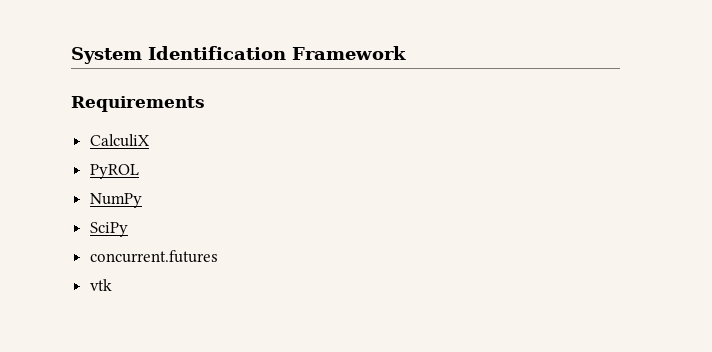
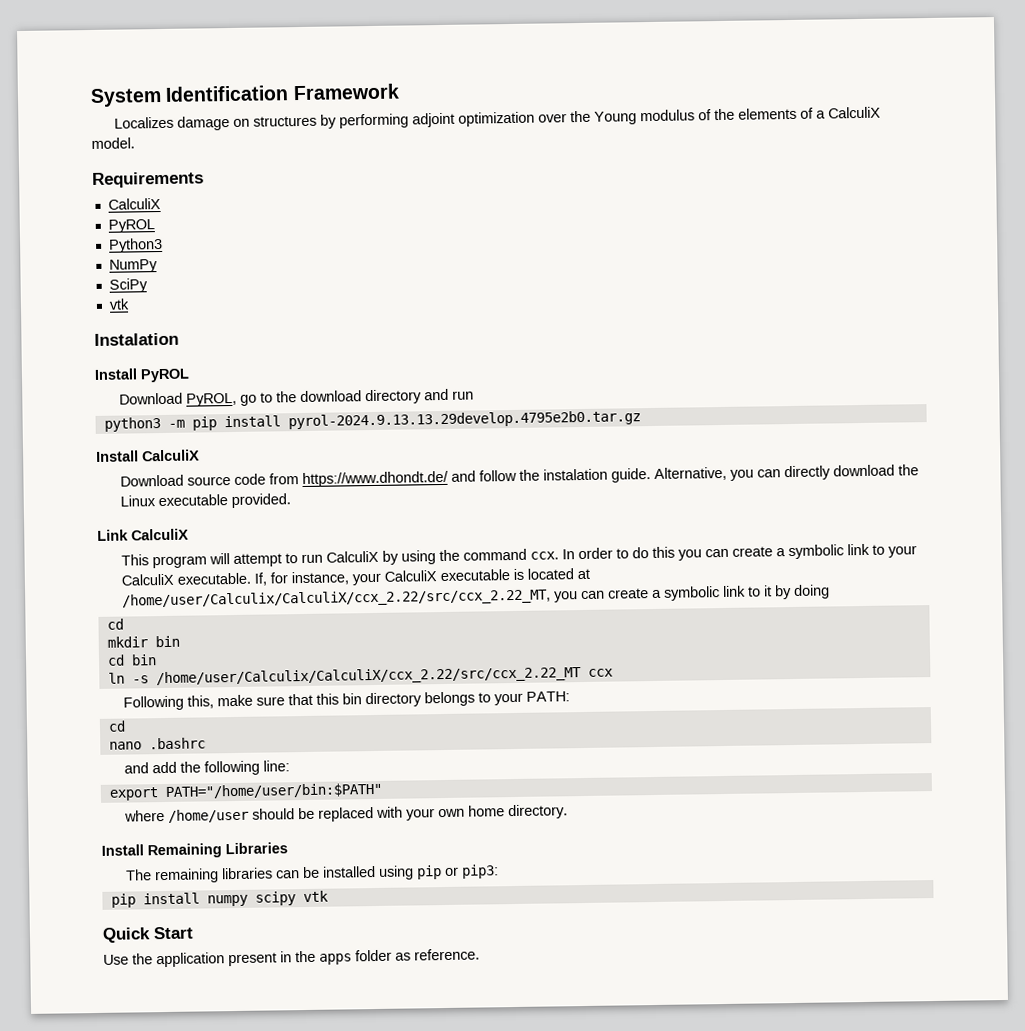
+ Localizes damage on structures by performing adjoint optimization over the Young modulus of the elements of a CalculiX model.
+ Python3
  SciPy
- concurrent.futures
  vtk
+ Instalation
+ Install PyROL
+ Download PyROL, go to the download directory and run
+ python3 -m pip install pyrol-2024.9.13.13.29develop.4795e2b0.tar.gz
+ Install CalculiX
+ Download source code from https://www.dhondt.de/ and follow the instalation guide. Alternative, you can directly download the Linux executable provided.
+ Link CalculiX
+ This program will attempt to run CalculiX by using the command ccx. In order to do this you can create a symbolic link to your CalculiX executable. If, for instance, your CalculiX executable is located at /home/user/Calculix/CalculiX/ccx_2.22/src/ccx_2.22_MT, you can create a symbolic link to it by doing
+ cd
+ mkdir bin
+ cd bin
+ ln -s /home/user/Calculix/CalculiX/ccx_2.22/src/ccx_2.22_MT ccx
+ Following this, make sure that this bin directory belongs to your PATH:
+ cd
+ nano .bashrc
+ and add the following line:
+ export PATH="/home/user/bin:$PATH"
+ where /home/user should be replaced with your own home directory.
+ Install Remaining Libraries
+ The remaining libraries can be installed using pip or pip3:
+ pip install numpy scipy vtk
+ Quick Start
+ Use the application present in the apps folder as reference.

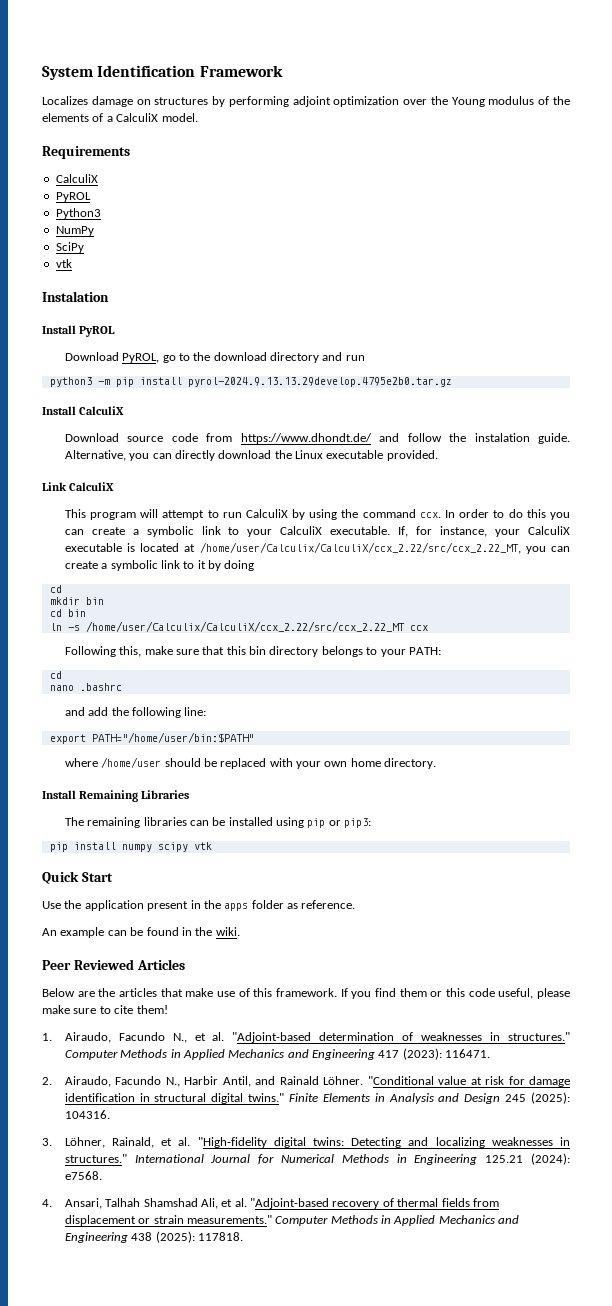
+ An example can be found in the wiki.
+ Peer Reviewed Articles
+ Below are the articles that make use of this framework. If you find them or this code useful, please make sure to cite them!
+ 1. Airaudo, Facundo N., et al. "Adjoint-based determination of weaknesses in structures." Computer Methods in Applied Mechanics and Engineering 417 (2023): 116471.
+ 2. Airaudo, Facundo N., Harbir Antil, and Rainald Löhner. "Conditional value at risk for damage identification in structural digital twins." Finite Elements in Analysis and Design 245 (2025): 104316.
+ 3. Löhner, Rainald, et al. "High‐fidelity digital twins: Detecting and localizing weaknesses in structures." International Journal for Numerical Methods in Engineering 125.21 (2024): e7568.
+ 4. Ansari, Talhah Shamshad Ali, et al. "Adjoint-based recovery of thermal fields from displacement or strain measurements." Computer Methods in Applied Mechanics and Engineering 438 (2025): 117818.

